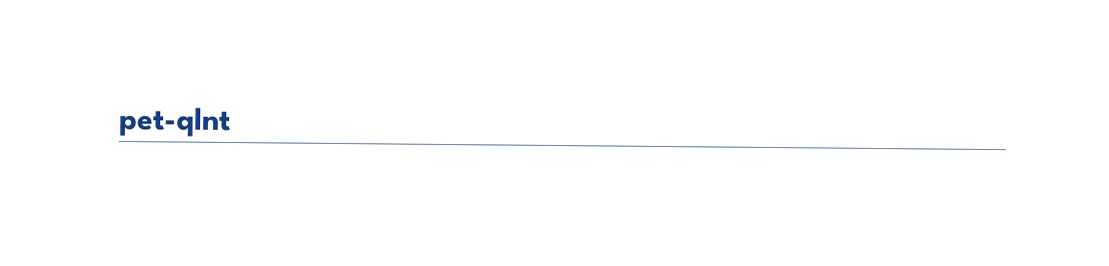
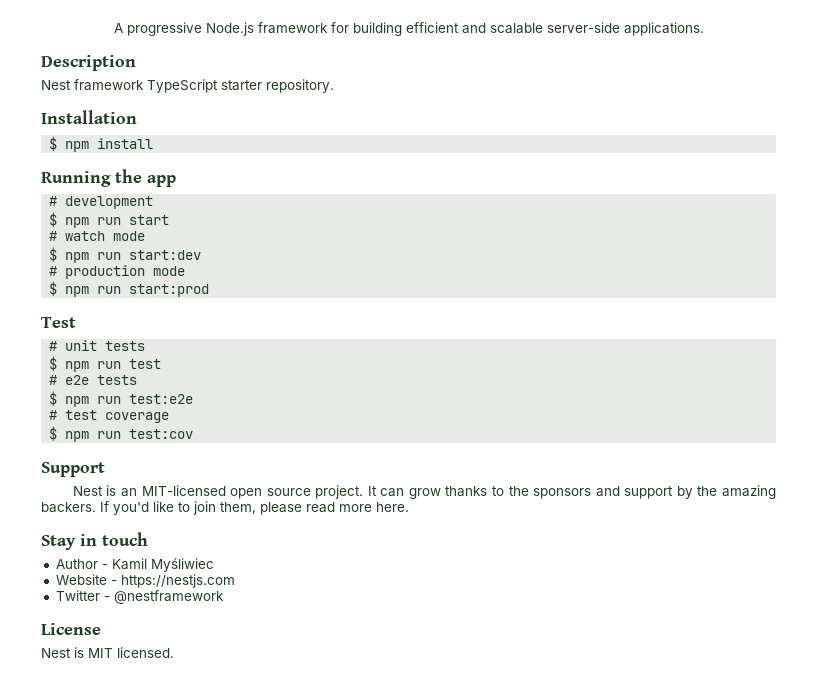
- pet-qlnt
+ A progressive Node.js framework for building efficient and scalable server-side applications.
+ Description
+ Nest framework TypeScript starter repository.
+ Installation
+ $ npm install
+ Running the app
+ # development
+ $ npm run start
+ # watch mode
+ $ npm run start:dev
+ # production mode
+ $ npm run start:prod
+ Test
+ # unit tests
+ $ npm run test
+ # e2e tests
+ $ npm run test:e2e
+ # test coverage
+ $ npm run test:cov
+ Support
+ Nest is an MIT-licensed open source project. It can grow thanks to the sponsors and support by the amazing backers. If you'd like to join them, please read more here.
+ Stay in touch
+ Author - Kamil Myśliwiec
+ Website - https://nestjs.com
+ Twitter - @nestframework
+ License
+ Nest is MIT licensed.

